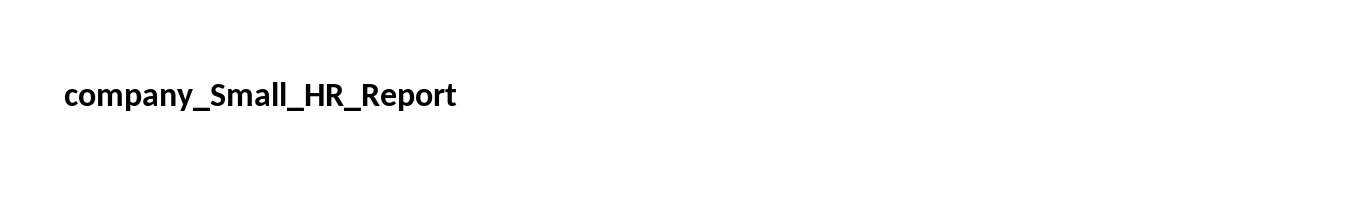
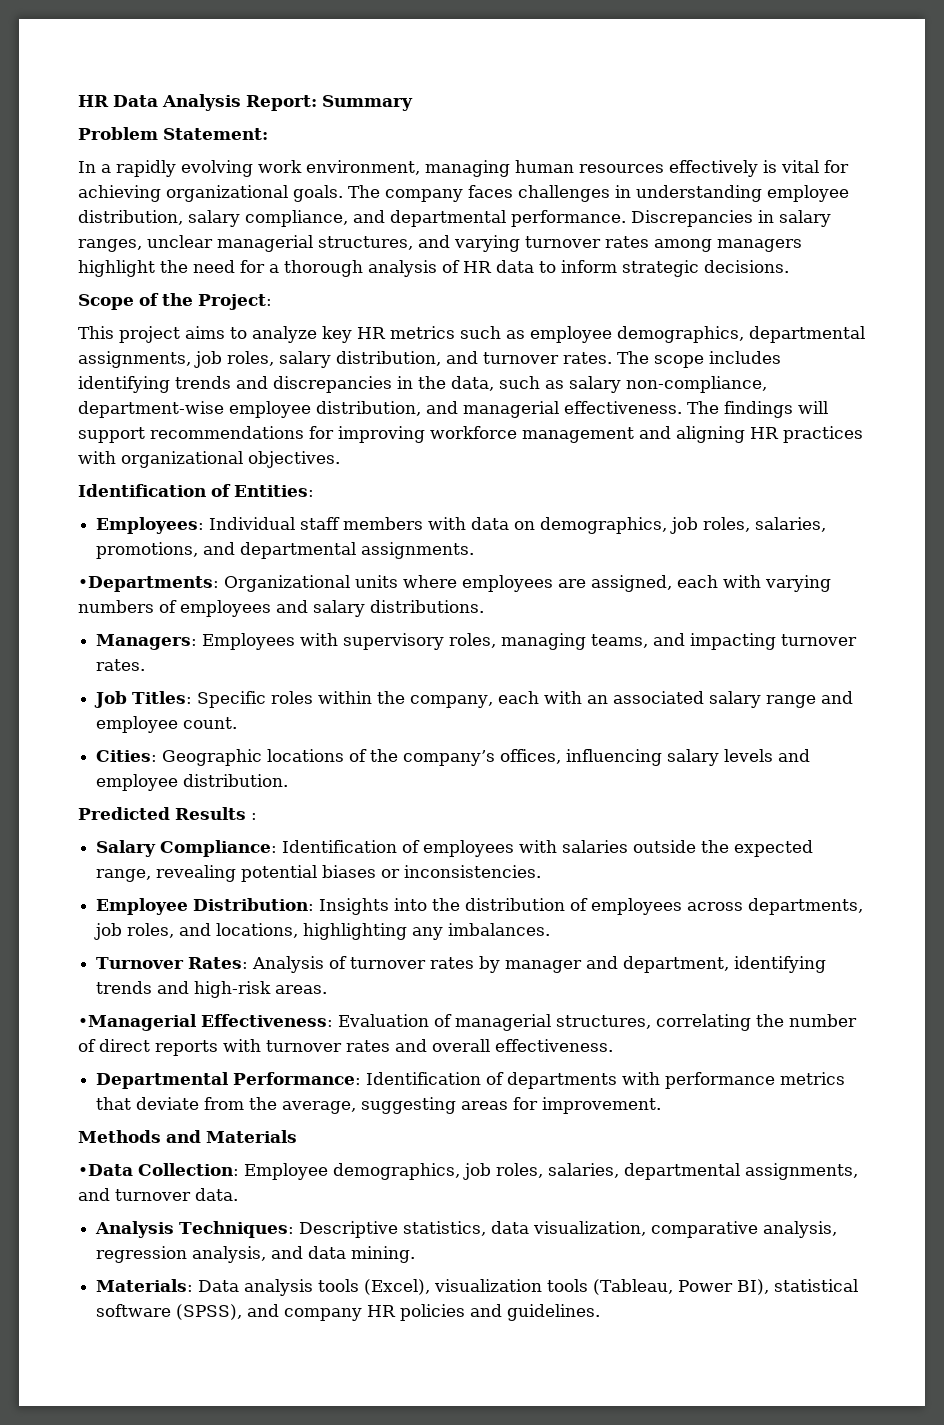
- company_Small_HR_Report
+ HR Data Analysis Report: Summary
+ Problem Statement:
+ In a rapidly evolving work environment, managing human resources effectively is vital for achieving organizational goals. The company faces challenges in understanding employee distribution, salary compliance, and departmental performance. Discrepancies in salary ranges, unclear managerial structures, and varying turnover rates among managers highlight the need for a thorough analysis of HR data to inform strategic decisions.
+ Scope of the Project:
+ This project aims to analyze key HR metrics such as employee demographics, departmental assignments, job roles, salary distribution, and turnover rates. The scope includes identifying trends and discrepancies in the data, such as salary non-compliance, department-wise employee distribution, and managerial effectiveness. The findings will support recommendations for improving workforce management and aligning HR practices with organizational objectives.
+ Identification of Entities:
+ Employees: Individual staff members with data on demographics, job roles, salaries, promotions, and departmental assignments.
+ •Departments: Organizational units where employees are assigned, each with varying numbers of employees and salary distributions.
+ Managers: Employees with supervisory roles, managing teams, and impacting turnover rates.
+ Job Titles: Specific roles within the company, each with an associated salary range and employee count.
+ Cities: Geographic locations of the company’s offices, influencing salary levels and employee distribution.
+ Predicted Results :
+ Salary Compliance: Identification of employees with salaries outside the expected range, revealing potential biases or inconsistencies.
+ Employee Distribution: Insights into the distribution of employees across departments, job roles, and locations, highlighting any imbalances.
+ Turnover Rates: Analysis of turnover rates by manager and department, identifying trends and high-risk areas.
+ •Managerial Effectiveness: Evaluation of managerial structures, correlating the number of direct reports with turnover rates and overall effectiveness.
+ Departmental Performance: Identification of departments with performance metrics that deviate from the average, suggesting areas for improvement.
+ Methods and Materials
+ •Data Collection: Employee demographics, job roles, salaries, departmental assignments, and turnover data.
+ Analysis Techniques: Descriptive statistics, data visualization, comparative analysis, regression analysis, and data mining.
+ Materials: Data analysis tools (Excel), visualization tools (Tableau, Power BI), statistical software (SPSS), and company HR policies and guidelines.

